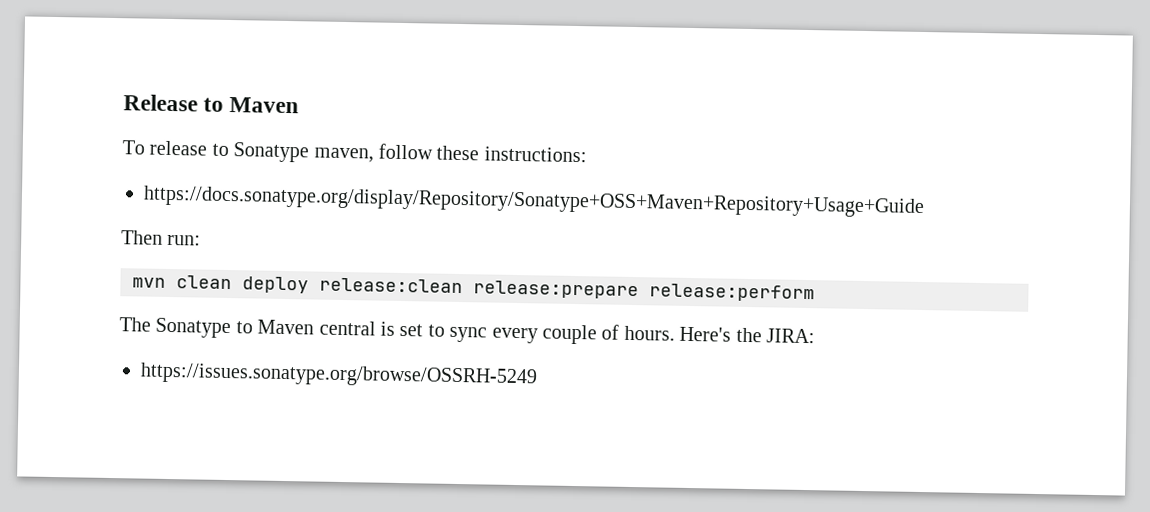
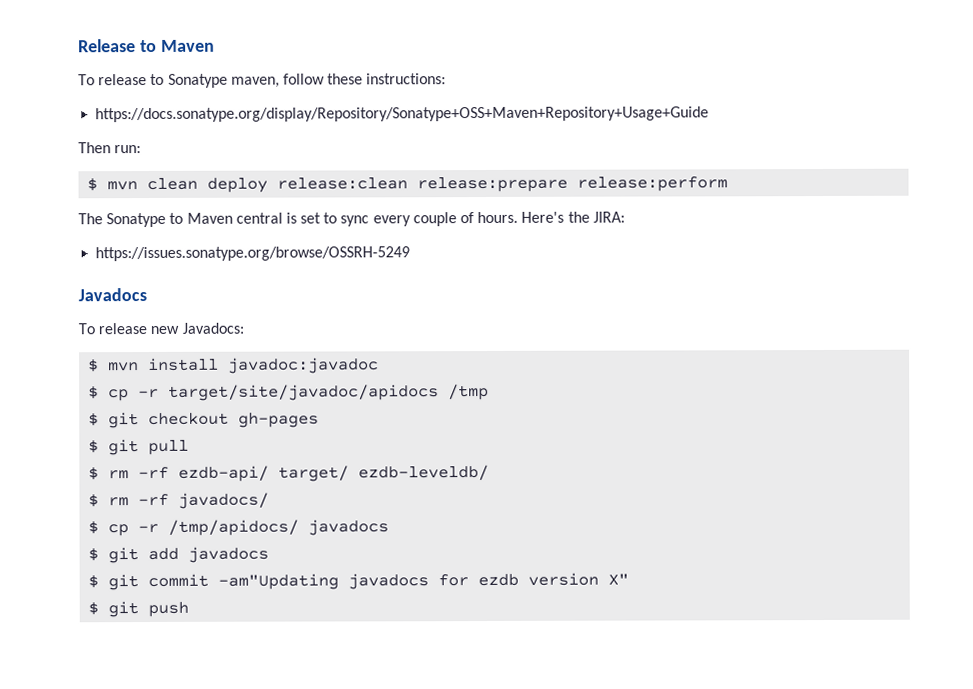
- mvn clean deploy release:clean release:prepare release:perform
+ $ mvn clean deploy release:clean release:prepare release:perform
+ Javadocs
+ To release new Javadocs:
+ $ mvn install javadoc:javadoc
+ $ cp -r target/site/javadoc/apidocs /tmp
+ $ git checkout gh-pages
+ $ git pull
+ $ rm -rf ezdb-api/ target/ ezdb-leveldb/
+ $ rm -rf javadocs/
+ $ cp -r /tmp/apidocs/ javadocs
+ $ git add javadocs
+ $ git commit -am"Updating javadocs for ezdb version X"
+ $ git push

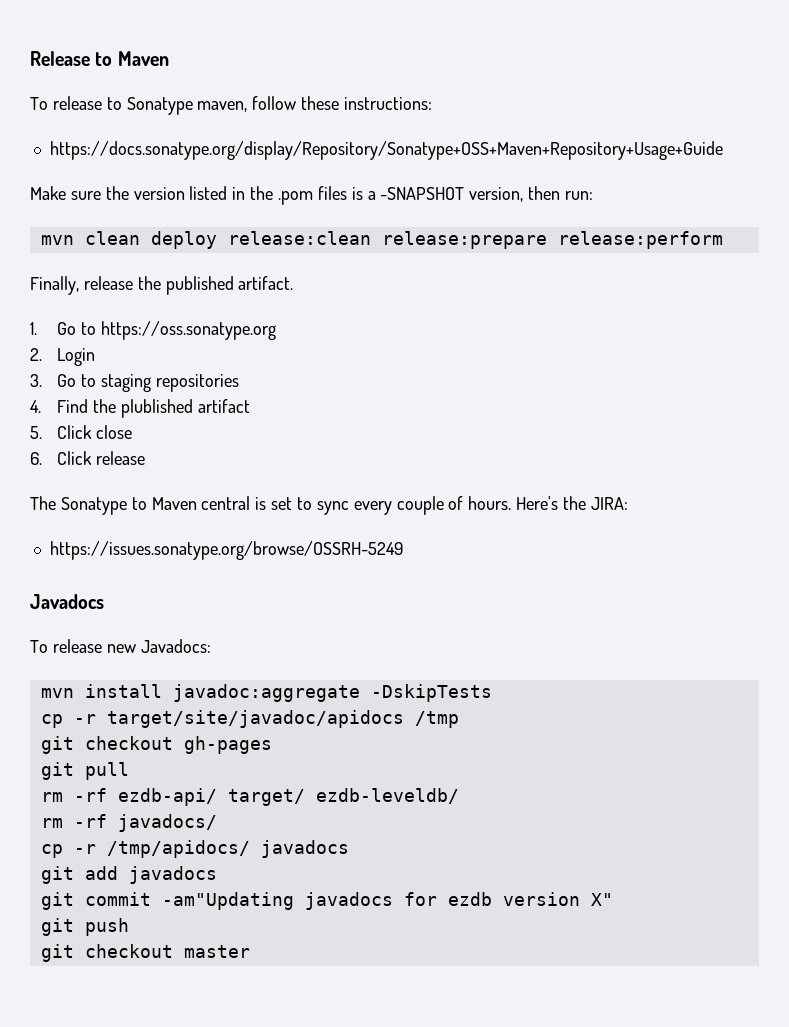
- Then run:
+ Make sure the version listed in the .pom files is a -SNAPSHOT version, then run:
- $ mvn clean deploy release:clean release:prepare release:perform
+ mvn clean deploy release:clean release:prepare release:perform
+ Finally, release the published artifact.
+ 1. Go to https://oss.sonatype.org
+ 2. Login
+ 3. Go to staging repositories
+ 4. Find the plublished artifact
+ 5. Click close
+ 6. Click release
- $ mvn install javadoc:javadoc
- $ cp -r target/site/javadoc/apidocs /tmp
+ mvn install javadoc:aggregate -DskipTests
+ cp -r target/site/javadoc/apidocs /tmp
- $ git checkout gh-pages
+ git checkout gh-pages
- $ git pull
+ git pull
- $ rm -rf ezdb-api/ target/ ezdb-leveldb/
+ rm -rf ezdb-api/ target/ ezdb-leveldb/
- $ rm -rf javadocs/
+ rm -rf javadocs/
- $ cp -r /tmp/apidocs/ javadocs
+ cp -r /tmp/apidocs/ javadocs
- $ git add javadocs
+ git add javadocs
- $ git commit -am"Updating javadocs for ezdb version X"
+ git commit -am"Updating javadocs for ezdb version X"
- $ git push
+ git push
+ git checkout master

